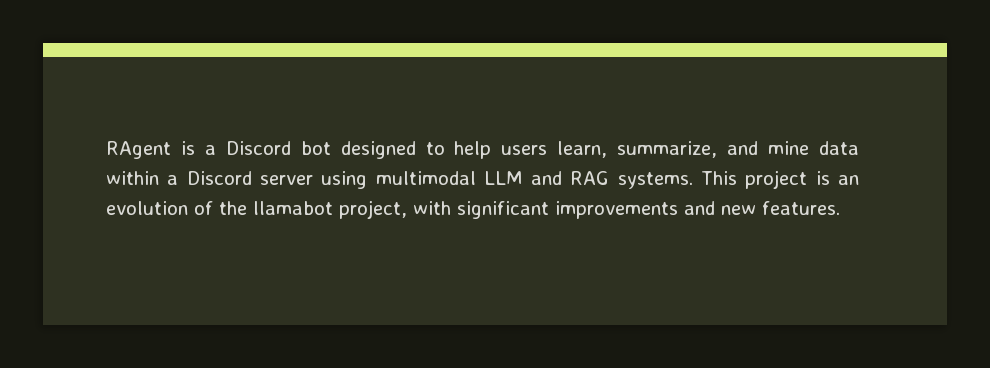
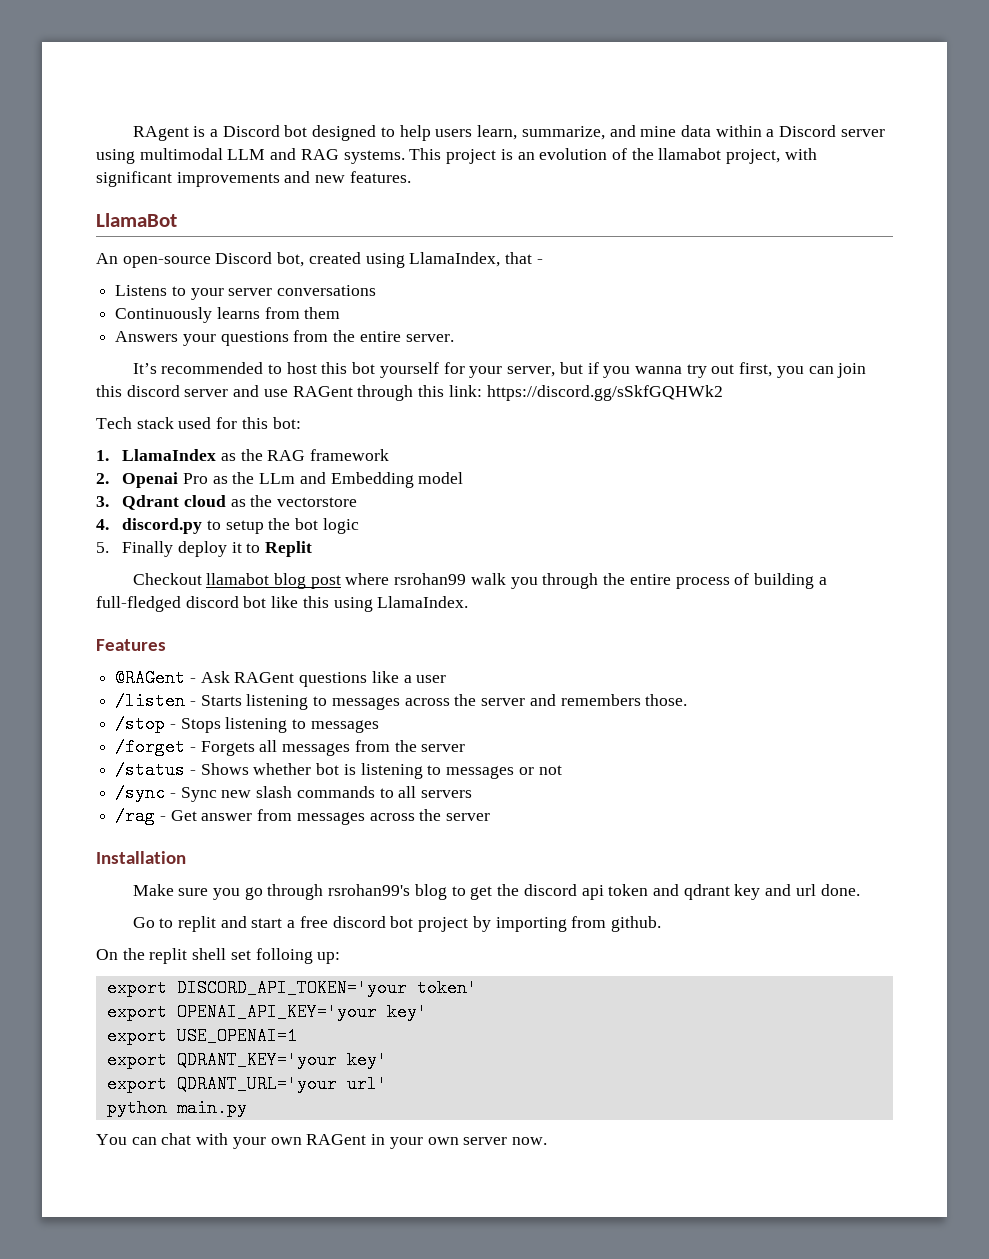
+ LlamaBot
+ An open-source Discord bot, created using LlamaIndex, that -
+ Listens to your server conversations
+ Continuously learns from them
+ Answers your questions from the entire server.
+ It’s recommended to host this bot yourself for your server, but if you wanna try out first, you can join this discord server and use RAGent through this link: https://discord.gg/sSkfGQHWk2
+ Tech stack used for this bot:
+ 1. LlamaIndex as the RAG framework
+ 2. Openai Pro as the LLm and Embedding model
+ 3. Qdrant cloud as the vectorstore
+ 4. discord.py to setup the bot logic
+ 5. Finally deploy it to Replit
+ Checkout llamabot blog post where rsrohan99 walk you through the entire process of building a full-fledged discord bot like this using LlamaIndex.
+ Features
+ @RAGent - Ask RAGent questions like a user
+ /listen - Starts listening to messages across the server and remembers those.
+ /stop - Stops listening to messages
+ /forget - Forgets all messages from the server
+ /status - Shows whether bot is listening to messages or not
+ /sync - Sync new slash commands to all servers
+ /rag - Get answer from messages across the server
+ Installation
+ Make sure you go through rsrohan99's blog to get the discord api token and qdrant key and url done.
+ Go to replit and start a free discord bot project by importing from github.
+ On the replit shell set folloing up:
+ export DISCORD_API_TOKEN='your token'
+ export OPENAI_API_KEY='your key'
+ export USE_OPENAI=1
+ export QDRANT_KEY='your key'
+ export QDRANT_URL='your url'
+ python main.py
+ You can chat with your own RAGent in your own server now.

